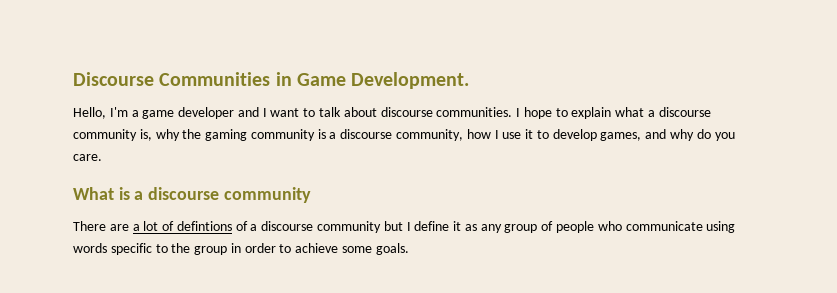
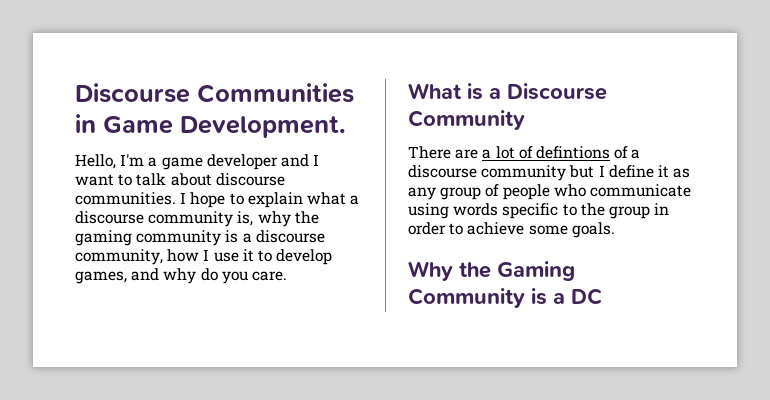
- What is a discourse community
+ What is a Discourse Community
+ Why the Gaming Community is a DC

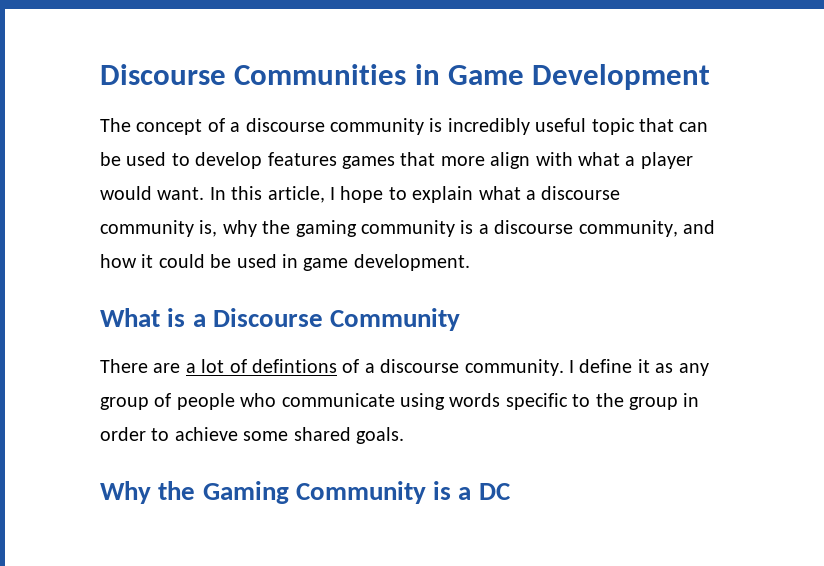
- Discourse Communities in Game Development.
- Hello, I'm a game developer and I want to talk about discourse communities. I hope to explain what a discourse community is, why the gaming community is a discourse community, how I use it to develop games, and why do you care.
+ Discourse Communities in Game Development
+ The concept of a discourse community is incredibly useful topic that can be used to develop features games that more align with what a player would want. In this article, I hope to explain what a discourse community is, why the gaming community is a discourse community, and how it could be used in game development.
- There are a lot of defintions of a discourse community but I define it as any group of people who communicate using words specific to the group in order to achieve some goals.
+ There are a lot of defintions of a discourse community. I define it as any group of people who communicate using words specific to the group in order to achieve some shared goals.

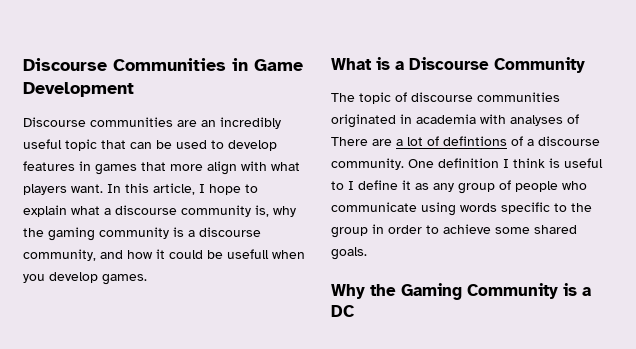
- The concept of a discourse community is incredibly useful topic that can be used to develop features games that more align with what a player would want.
+ Discourse communities are an incredibly useful topic that can be used to develop features in games that more align with what players want.
- In this article, I hope to explain what a discourse community is, why the gaming community is a discourse community, and how it could be used in game development.
+ In this article, I hope to explain what a discourse community is, why the gaming community is a discourse community, and how it could be usefull when you develop games.
- There are a lot of defintions of a discourse community.
+ The topic of discourse communities originated in academia with analyses of There are a lot of defintions of a discourse community.
- I define it as any group of people who communicate using words specific to the group in order to achieve some shared goals.
+ One definition I think is useful to I define it as any group of people who communicate using words specific to the group in order to achieve some shared goals.

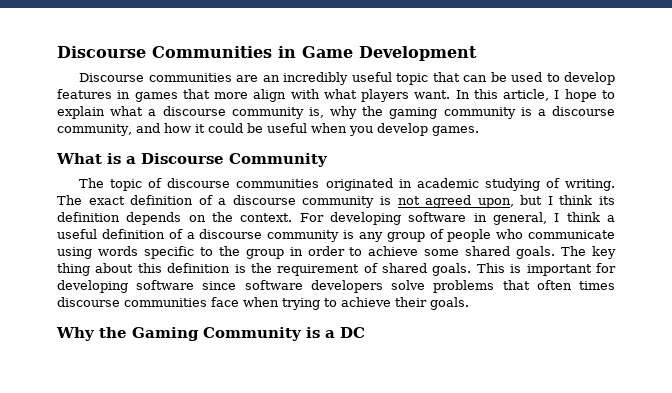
- In this article, I hope to explain what a discourse community is, why the gaming community is a discourse community, and how it could be usefull when you develop games.
+ In this article, I hope to explain what a discourse community is, why the gaming community is a discourse community, and how it could be useful when you develop games.
- The topic of discourse communities originated in academia with analyses of There are a lot of defintions of a discourse community. One definition I think is useful to I define it as any group of people who communicate using words specific to the group in order to achieve some shared goals.
+ The topic of discourse communities originated in academic studying of writing. The exact definition of a discourse community is not agreed upon, but I think its definition depends on the context. For developing software in general, I think a useful definition of a discourse community is any group of people who communicate using words specific to the group in order to achieve some shared goals. The key thing about this definition is the requirement of shared goals. This is important for developing software since software developers solve problems that often times discourse communities face when trying to achieve their goals.

